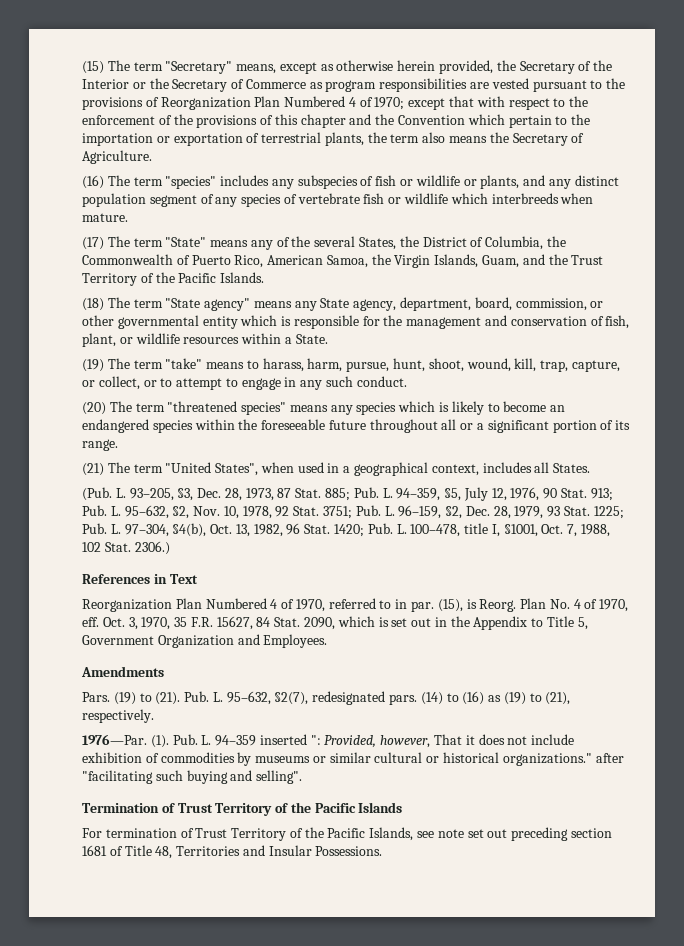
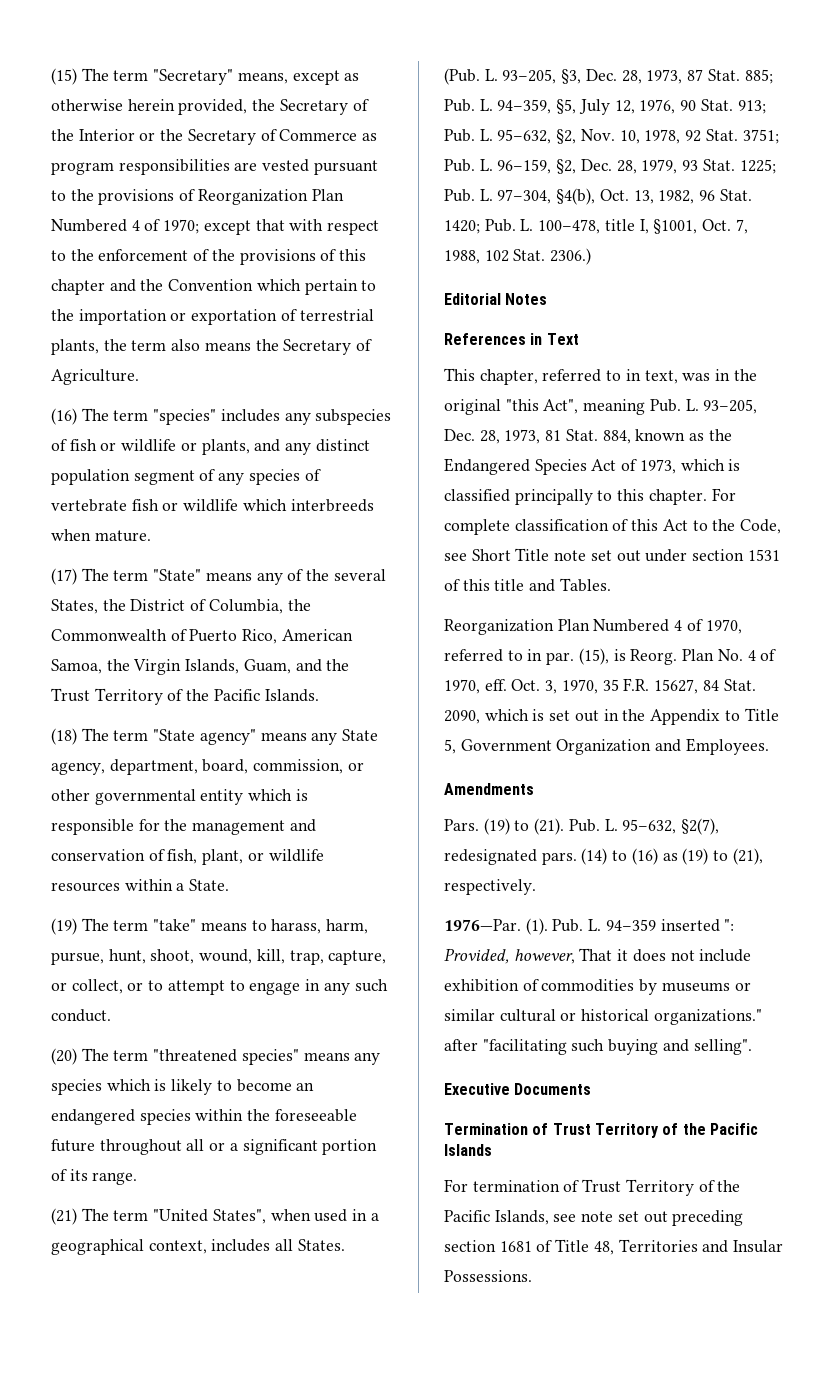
+ Editorial Notes
+ This chapter, referred to in text, was in the original "this Act", meaning Pub. L. 93–205, Dec. 28, 1973, 81 Stat. 884, known as the Endangered Species Act of 1973, which is classified principally to this chapter. For complete classification of this Act to the Code, see Short Title note set out under section 1531 of this title and Tables.
+ Executive Documents

